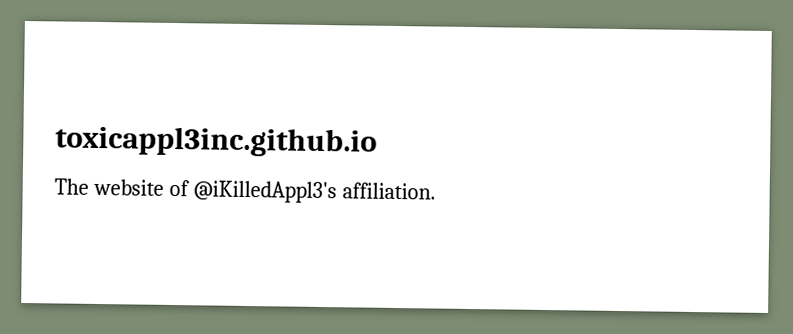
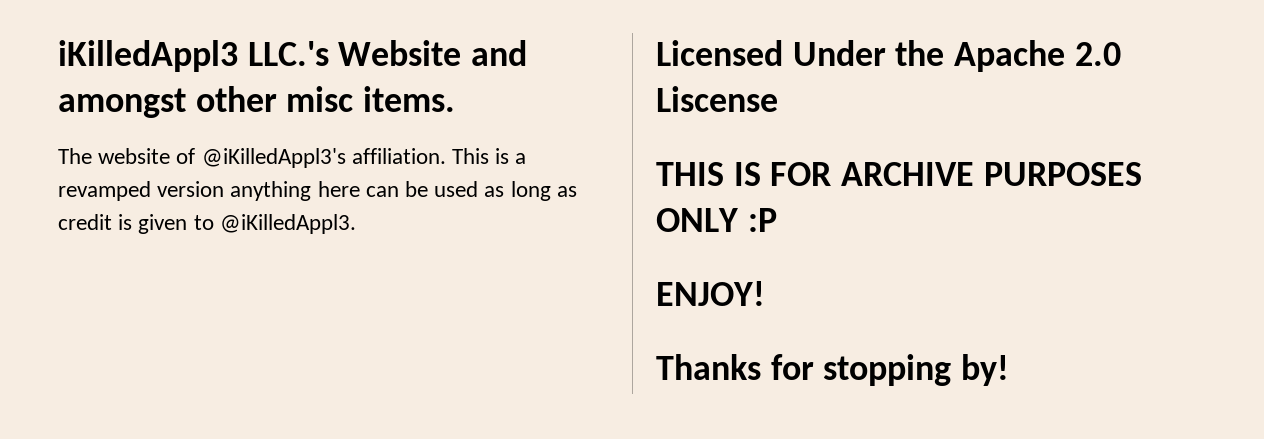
- toxicappl3inc.github.io
+ iKilledAppl3 LLC.'s Website and amongst other misc items.
+ This is a revamped version anything here can be used as long as credit is given to @iKilledAppl3.
+ Licensed Under the Apache 2.0 Liscense
+ THIS IS FOR ARCHIVE PURPOSES ONLY :P
+ ENJOY!
+ Thanks for stopping by!

